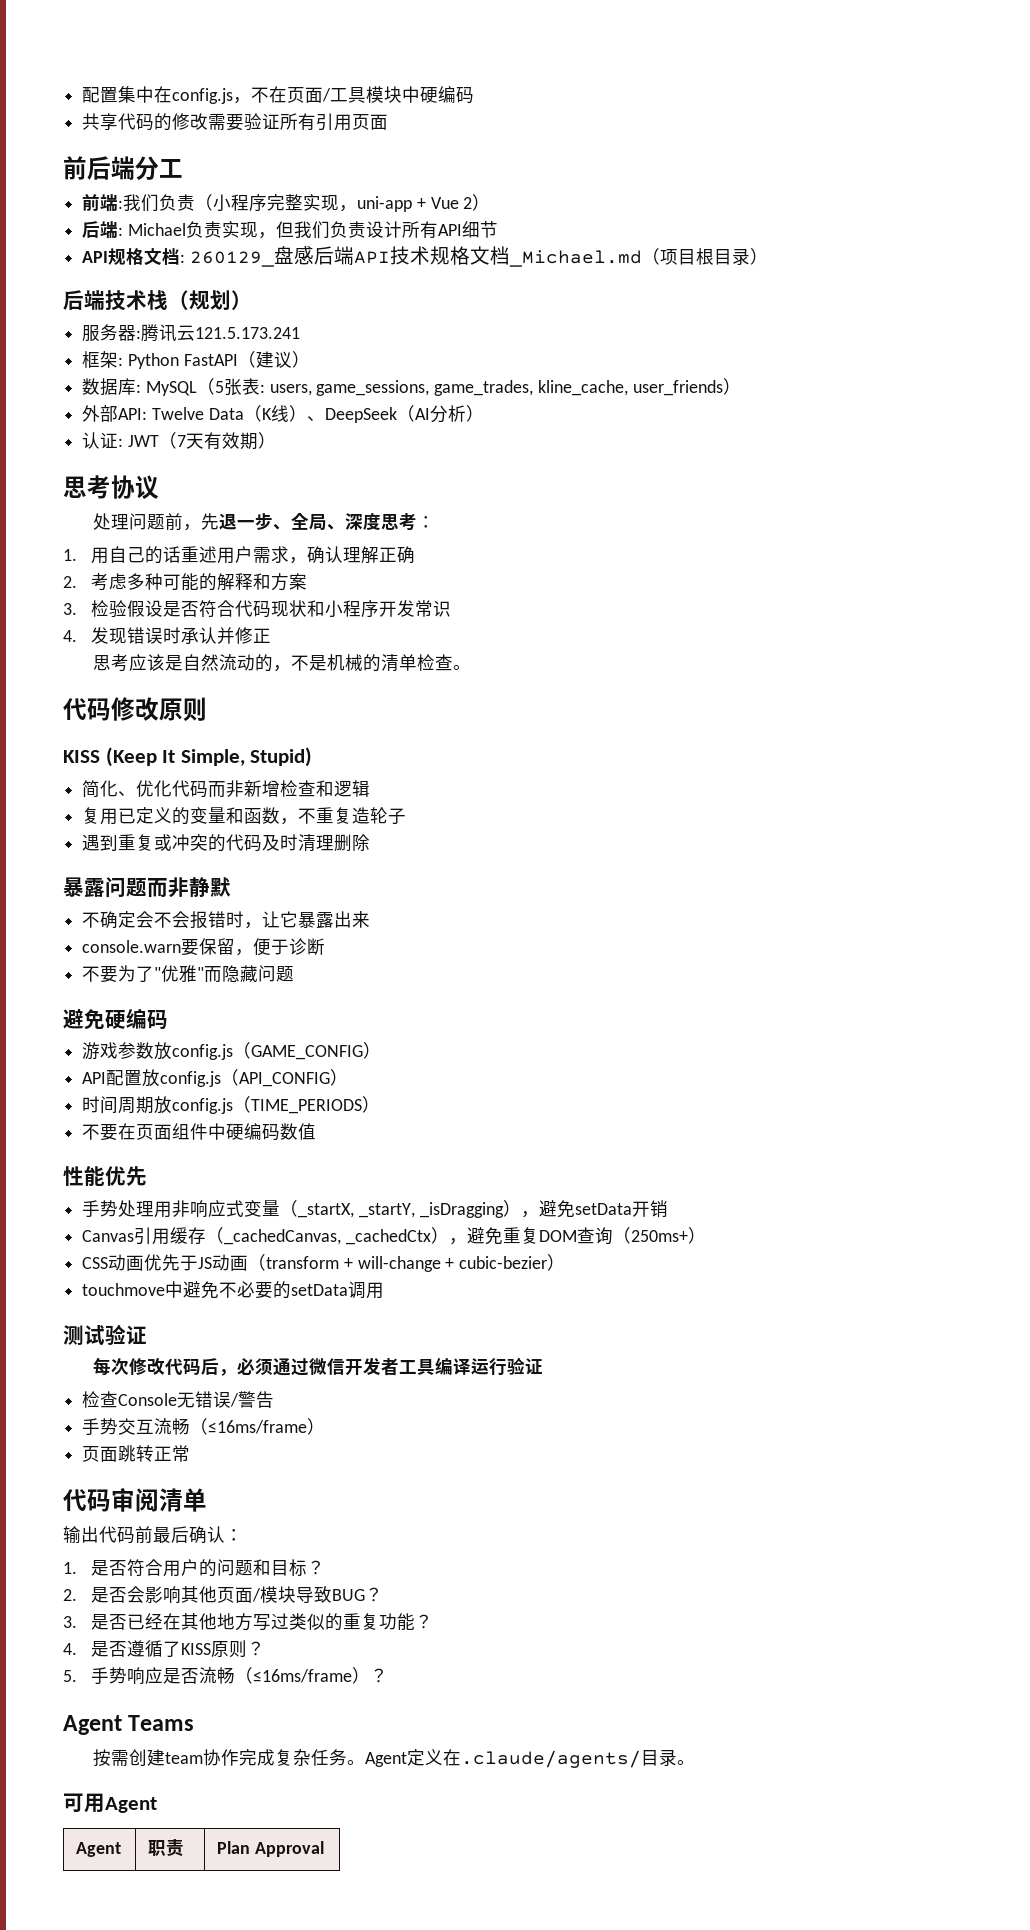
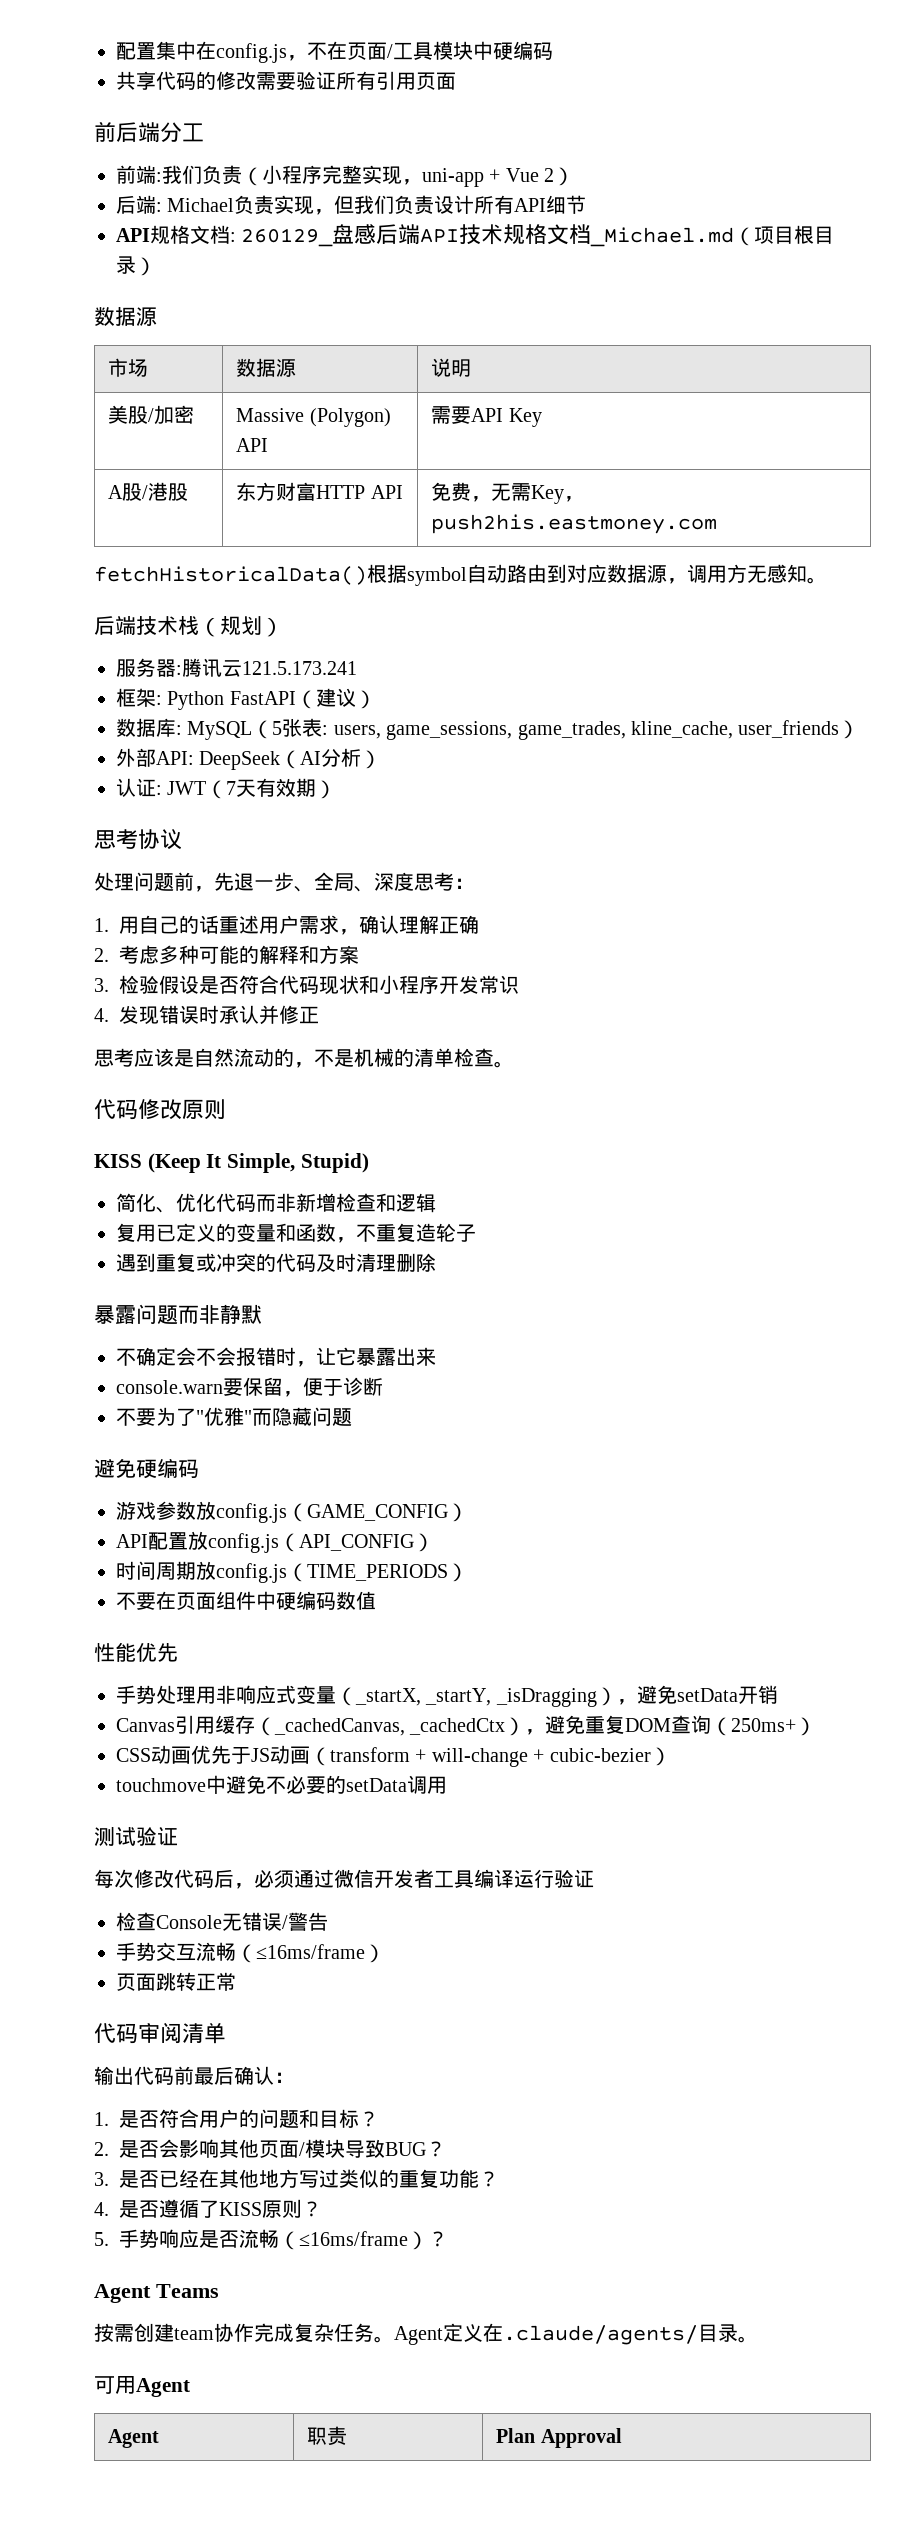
  API规格文档: 260129_盘感后端API技术规格文档_Michael.md（项目根目录）
+ 数据源
+ 市场 | 数据源 | 说明
+ 美股/加密 | Massive (Polygon) API | 需要API Key
+ A股/港股 | 东方财富HTTP API | 免费，无需Key，push2his.eastmoney.com
+ fetchHistoricalData()根据symbol自动路由到对应数据源，调用方无感知。
- 外部API: Twelve Data（K线）、DeepSeek（AI分析）
+ 外部API: DeepSeek（AI分析）

